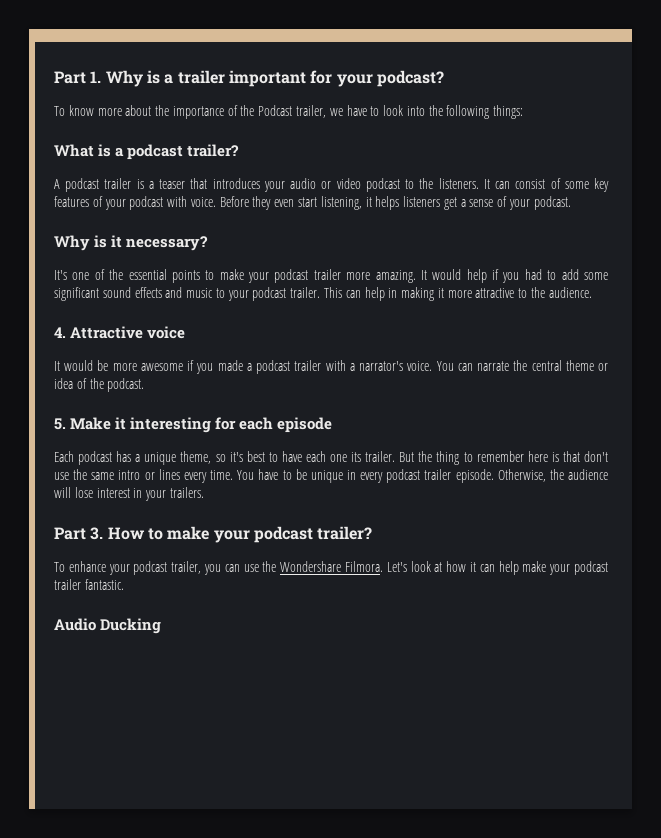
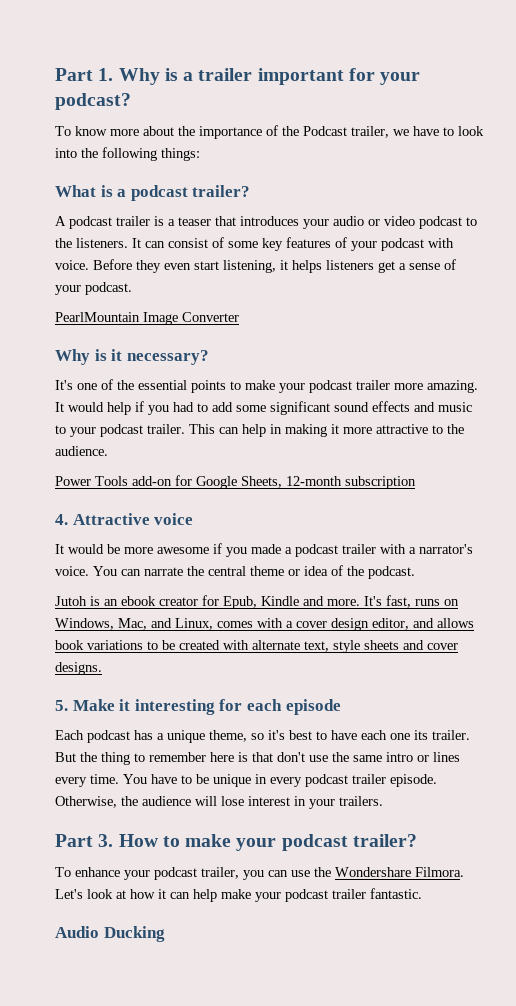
+ PearlMountain Image Converter
+ Power Tools add-on for Google Sheets, 12-month subscription
+ Jutoh is an ebook creator for Epub, Kindle and more. It's fast, runs on Windows, Mac, and Linux, comes with a cover design editor, and allows book variations to be created with alternate text, style sheets and cover designs.

